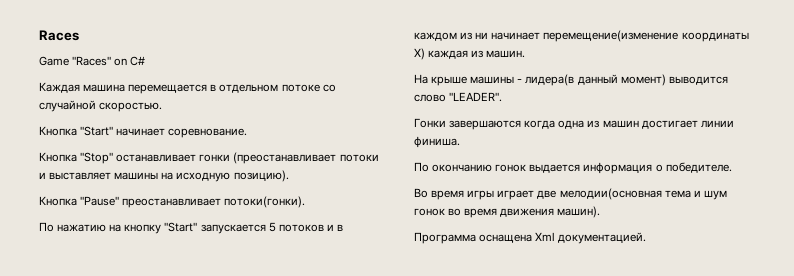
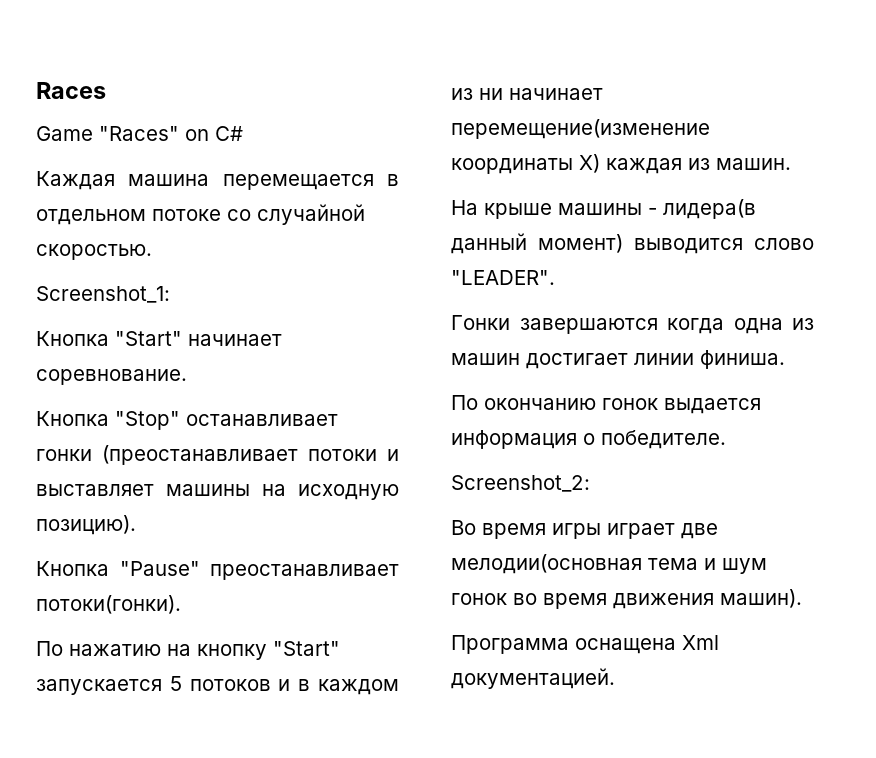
+ Screenshot_1:
+ Screenshot_2:

